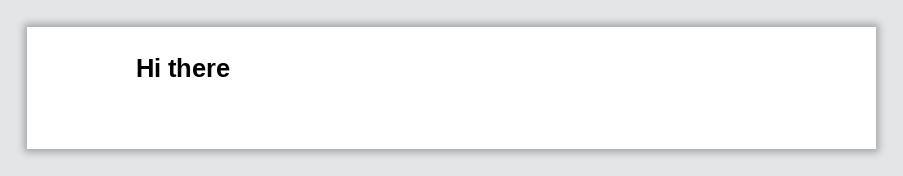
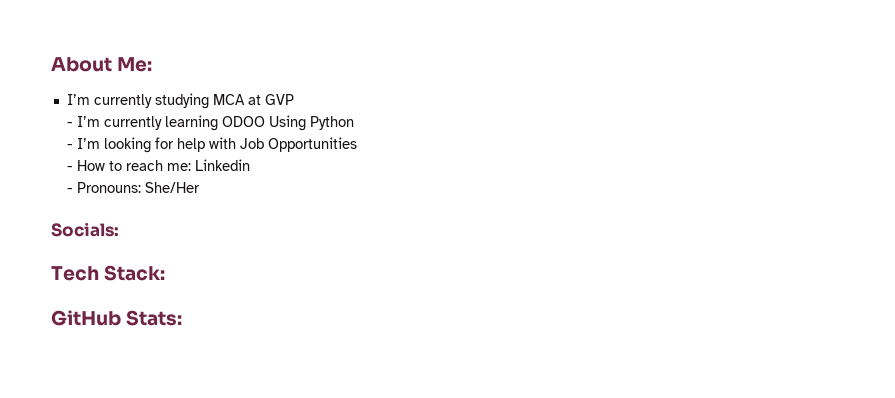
- Hi there
+ About Me:
+ I’m currently studying MCA at GVP
+ - I’m currently learning ODOO Using Python
+ - I’m looking for help with Job Opportunities
+ - How to reach me: Linkedin
+ - Pronouns: She/Her
+ Socials:
+ Tech Stack:
+ GitHub Stats:

